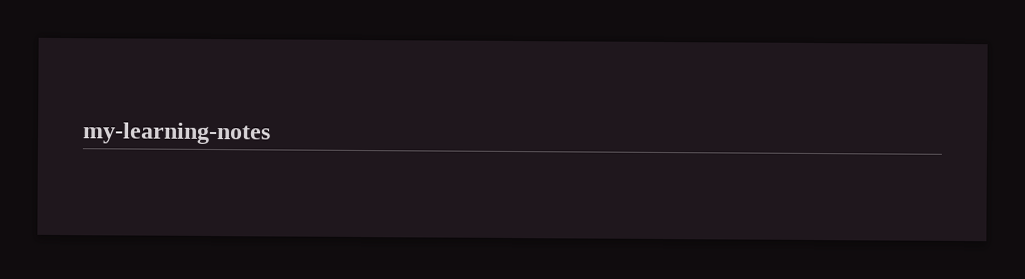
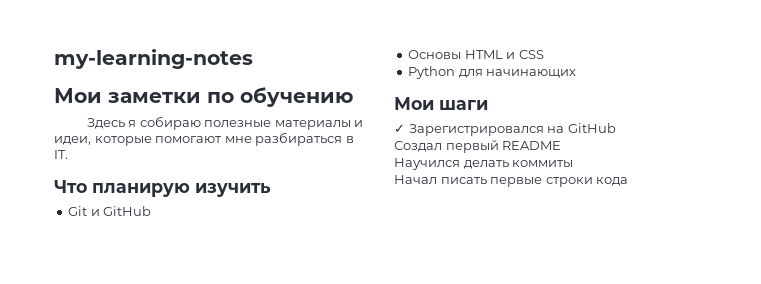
+ Мои заметки по обучению
+ Здесь я собираю полезные материалы и идеи, которые помогают мне разбираться в IT.
+ Что планирую изучить
+ Git и GitHub
+ Основы HTML и CSS
+ Python для начинающих
+ Мои шаги
+ ✓ Зарегистрировался на GitHub
+ Создал первый README
+ Научился делать коммиты
+ Начал писать первые строки кода

